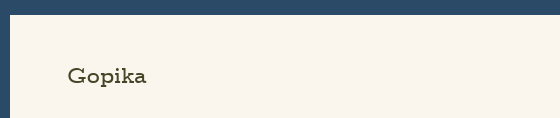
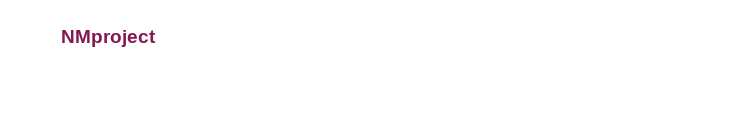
- Gopika
+ NMproject

